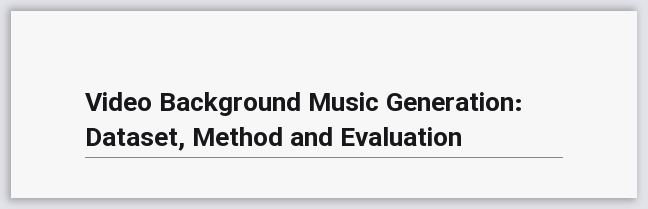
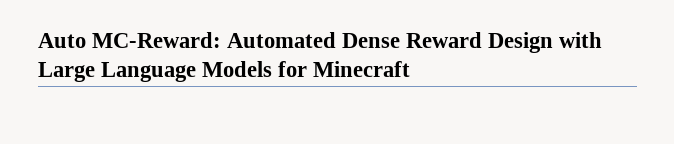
- Video Background Music Generation: Dataset, Method and Evaluation
+ Auto MC-Reward: Automated Dense Reward Design with Large Language Models for Minecraft

